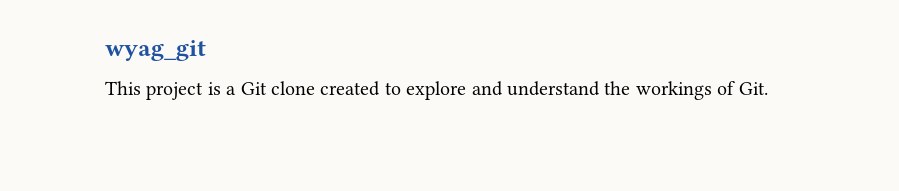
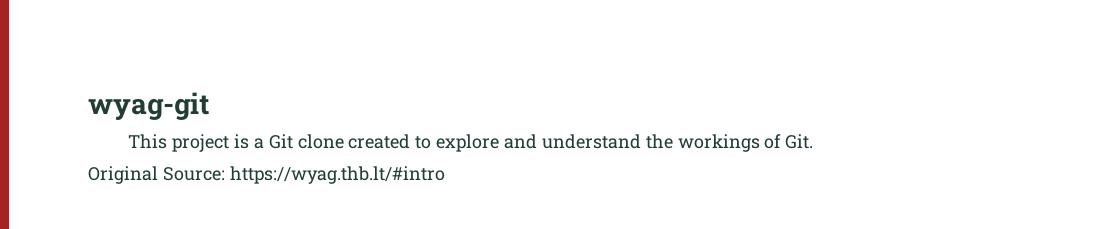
- wyag_git
+ wyag-git
+ Original Source: https://wyag.thb.lt/#intro

